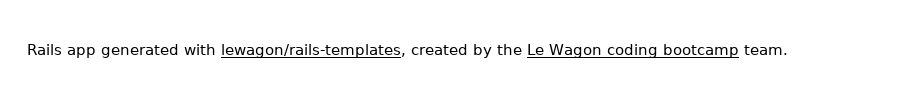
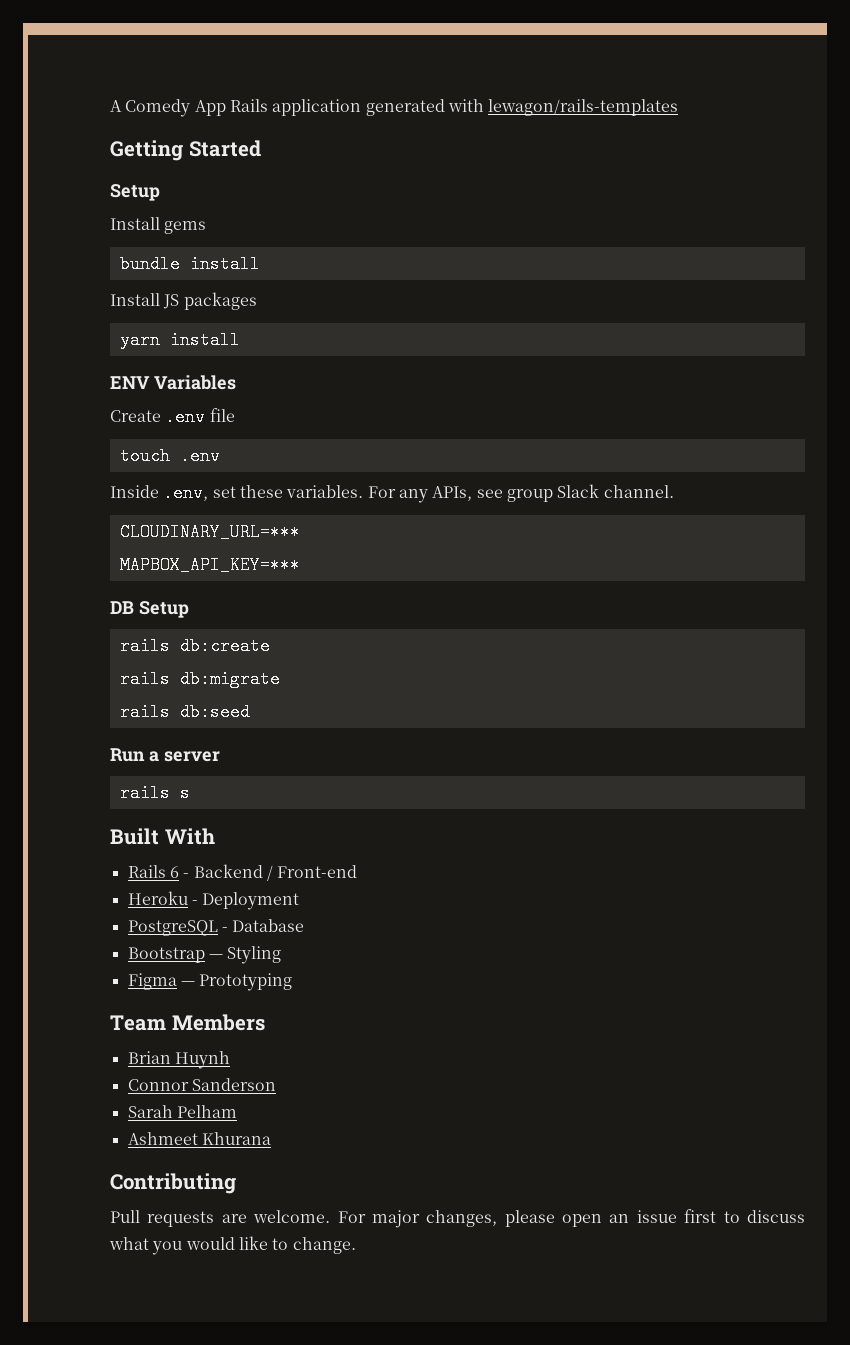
- Rails app generated with lewagon/rails-templates, created by the Le Wagon coding bootcamp team.
+ A Comedy App Rails application generated with lewagon/rails-templates
+ Getting Started
+ Setup
+ Install gems
+ bundle install
+ Install JS packages
+ yarn install
+ ENV Variables
+ Create .env file
+ touch .env
+ Inside .env, set these variables. For any APIs, see group Slack channel.
+ CLOUDINARY_URL=***
+ MAPBOX_API_KEY=***
+ DB Setup
+ rails db:create
+ rails db:migrate
+ rails db:seed
+ Run a server
+ rails s
+ Built With
+ Rails 6 - Backend / Front-end
+ Heroku - Deployment
+ PostgreSQL - Database
+ Bootstrap — Styling
+ Figma — Prototyping
+ Team Members
+ Brian Huynh
+ Connor Sanderson
+ Sarah Pelham
+ Ashmeet Khurana
+ Contributing
+ Pull requests are welcome. For major changes, please open an issue first to discuss what you would like to change.

